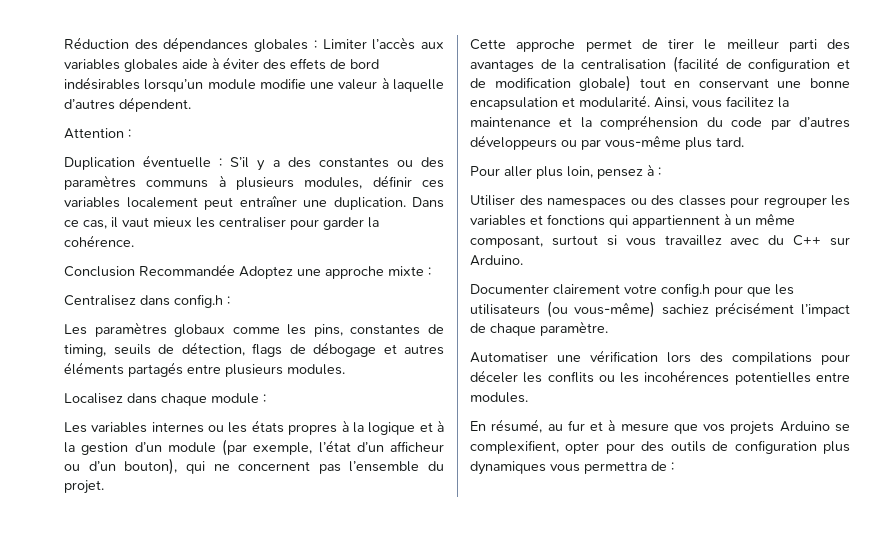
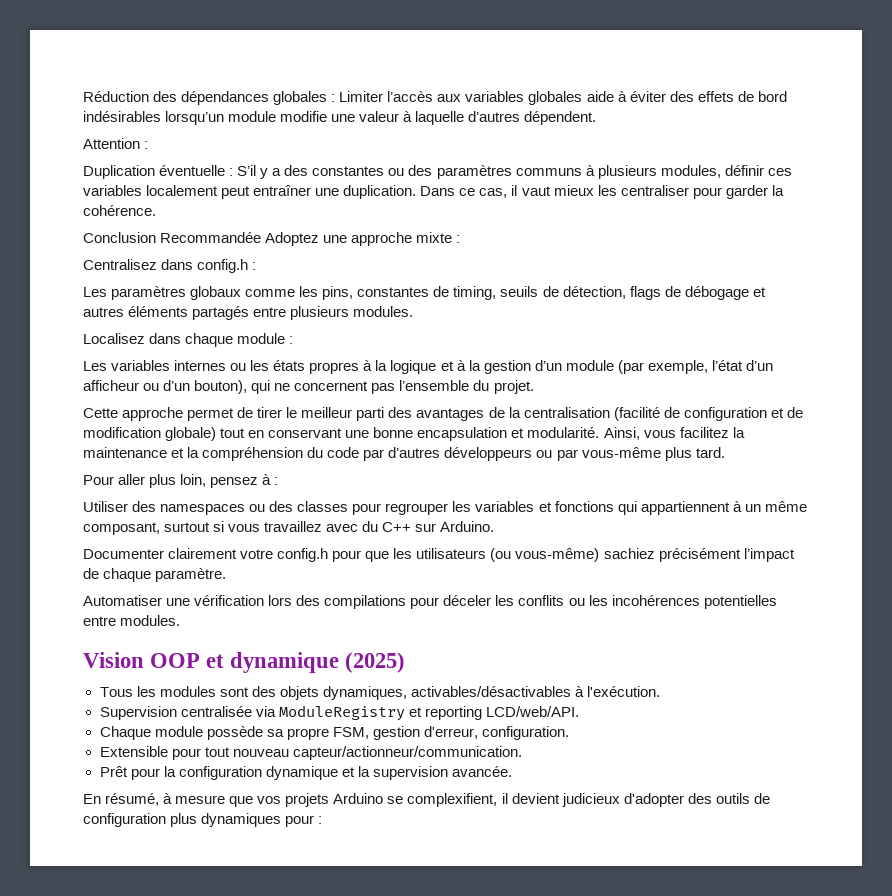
+ Vision OOP et dynamique (2025)
+ Tous les modules sont des objets dynamiques, activables/désactivables à l'exécution.
+ Supervision centralisée via ModuleRegistry et reporting LCD/web/API.
+ Chaque module possède sa propre FSM, gestion d'erreur, configuration.
+ Extensible pour tout nouveau capteur/actionneur/communication.
+ Prêt pour la configuration dynamique et la supervision avancée.
- En résumé, au fur et à mesure que vos projets Arduino se complexifient, opter pour des outils de configuration plus dynamiques vous permettra de :
+ En résumé, à mesure que vos projets Arduino se complexifient, il devient judicieux d'adopter des outils de configuration plus dynamiques pour :

